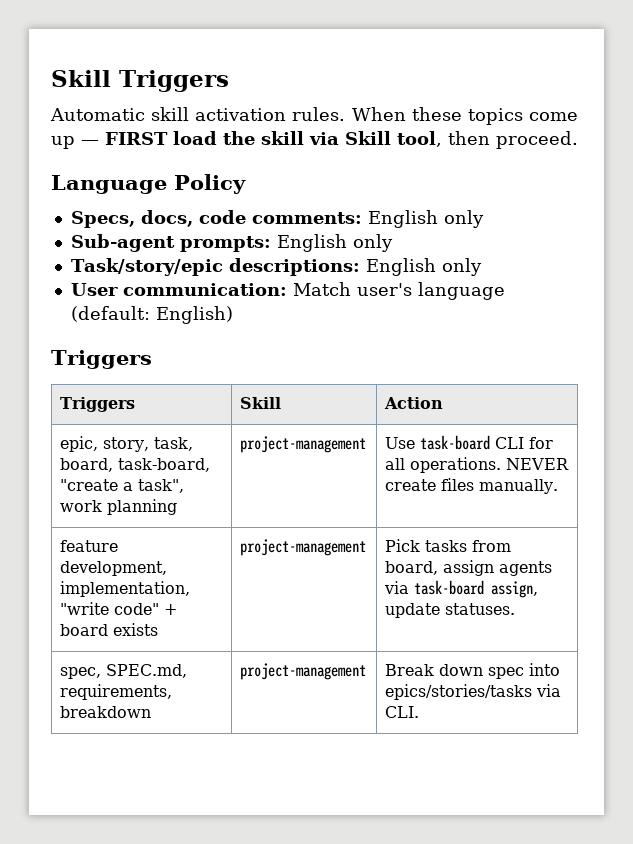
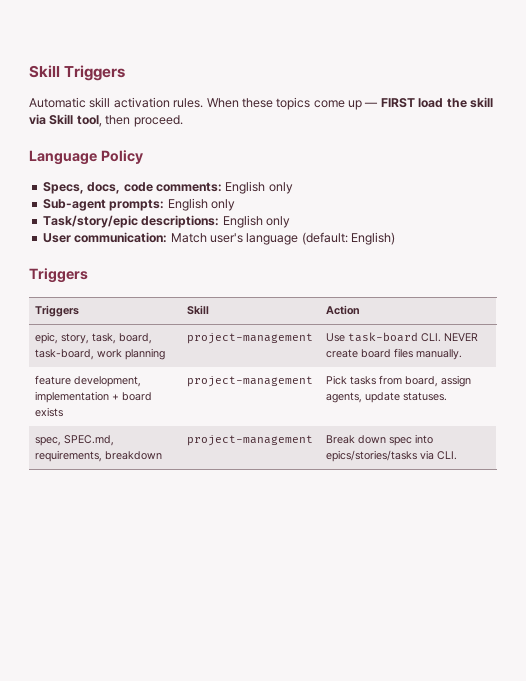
- epic, story, task, board, task-board, "create a task", work planning | project-management | Use task-board CLI for all operations. NEVER create files manually.
+ epic, story, task, board, task-board, work planning | project-management | Use task-board CLI. NEVER create board files manually.
- feature development, implementation, "write code" + board exists | project-management | Pick tasks from board, assign agents via task-board assign, update statuses.
+ feature development, implementation + board exists | project-management | Pick tasks from board, assign agents, update statuses.

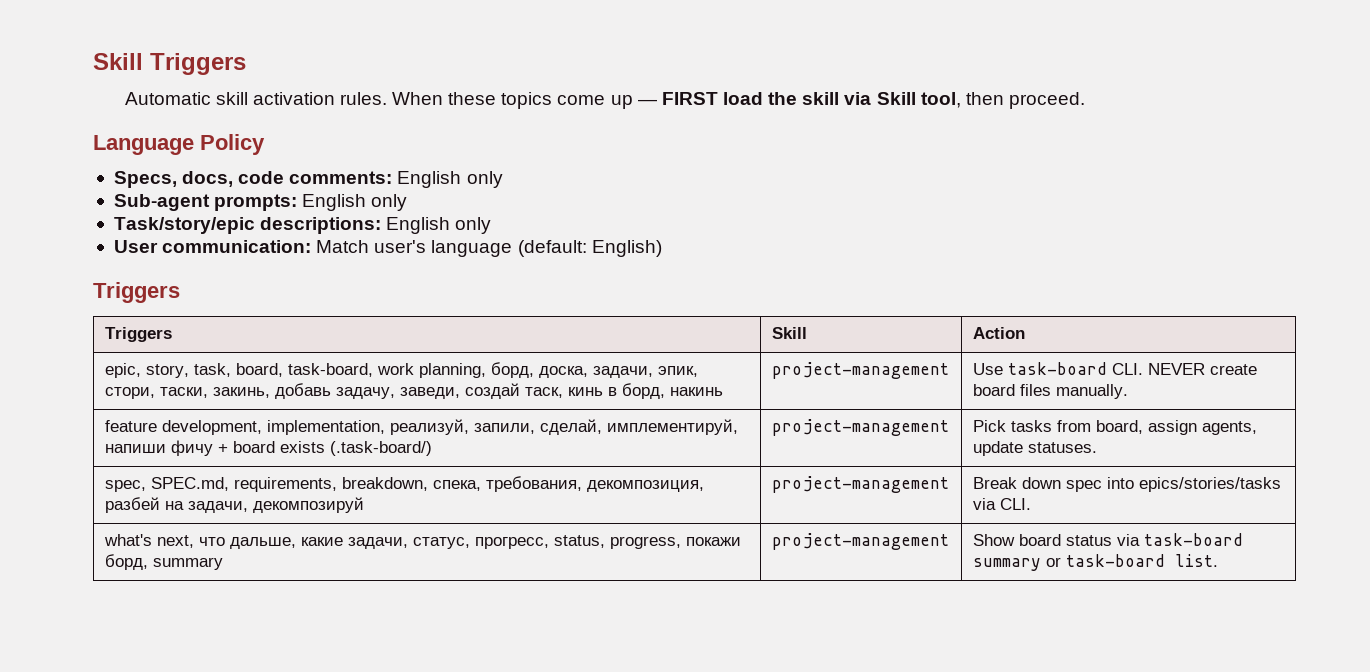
- epic, story, task, board, task-board, work planning | project-management | Use task-board CLI. NEVER create board files manually.
+ epic, story, task, board, task-board, work planning, борд, доска, задачи, эпик, стори, таски, закинь, добавь задачу, заведи, создай таск, кинь в борд, накинь | project-management | Use task-board CLI. NEVER create board files manually.
- feature development, implementation + board exists | project-management | Pick tasks from board, assign agents, update statuses.
+ feature development, implementation, реализуй, запили, сделай, имплементируй, напиши фичу + board exists (.task-board/) | project-management | Pick tasks from board, assign agents, update statuses.
- spec, SPEC.md, requirements, breakdown | project-management | Break down spec into epics/stories/tasks via CLI.
+ spec, SPEC.md, requirements, breakdown, спека, требования, декомпозиция, разбей на задачи, декомпозируй | project-management | Break down spec into epics/stories/tasks via CLI.
+ what's next, что дальше, какие задачи, статус, прогресс, status, progress, покажи борд, summary | project-management | Show board status via task-board summary or task-board list.

